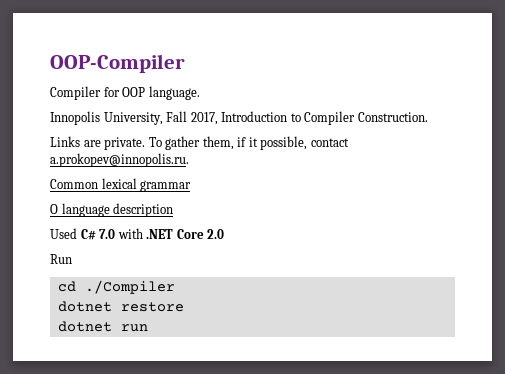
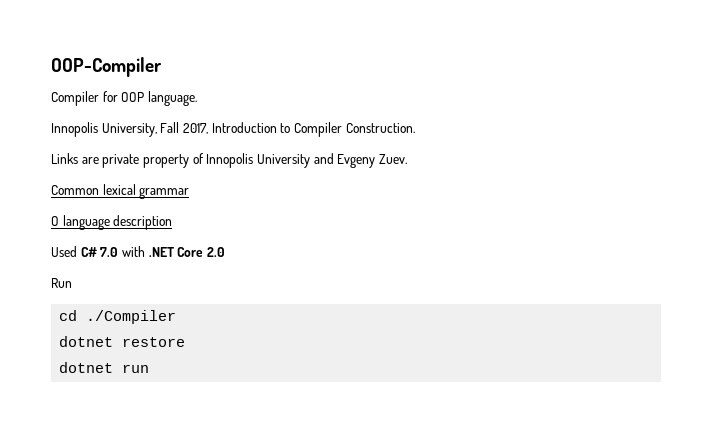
- Links are private. To gather them, if it possible, contact a.prokopev@innopolis.ru.
+ Links are private property of Innopolis University and Evgeny Zuev.

